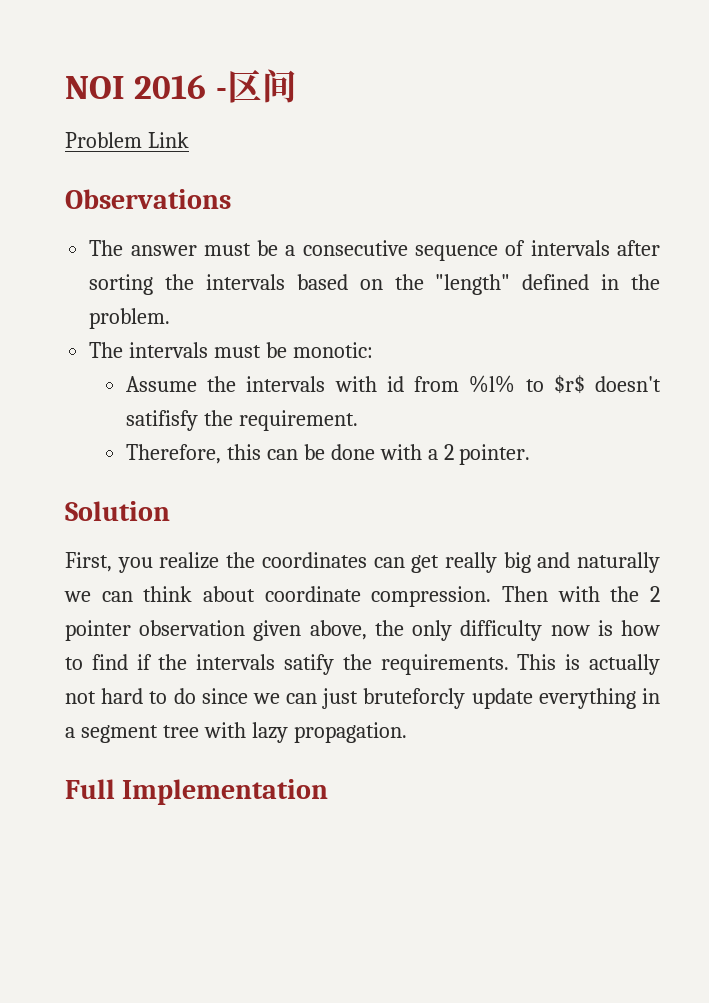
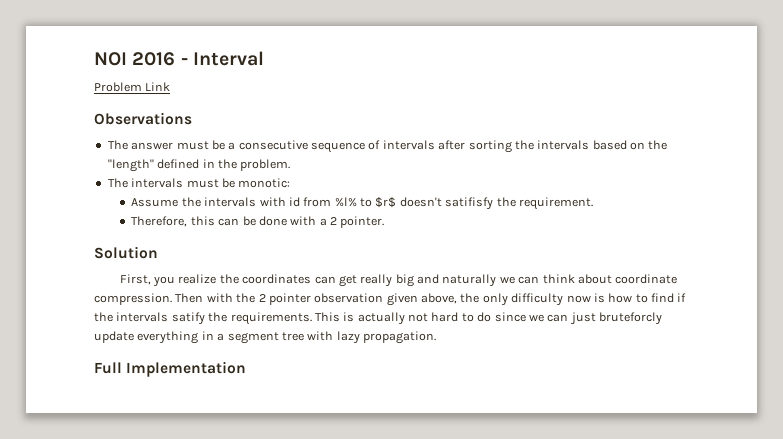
- NOI 2016 -区间
+ NOI 2016 - Interval

